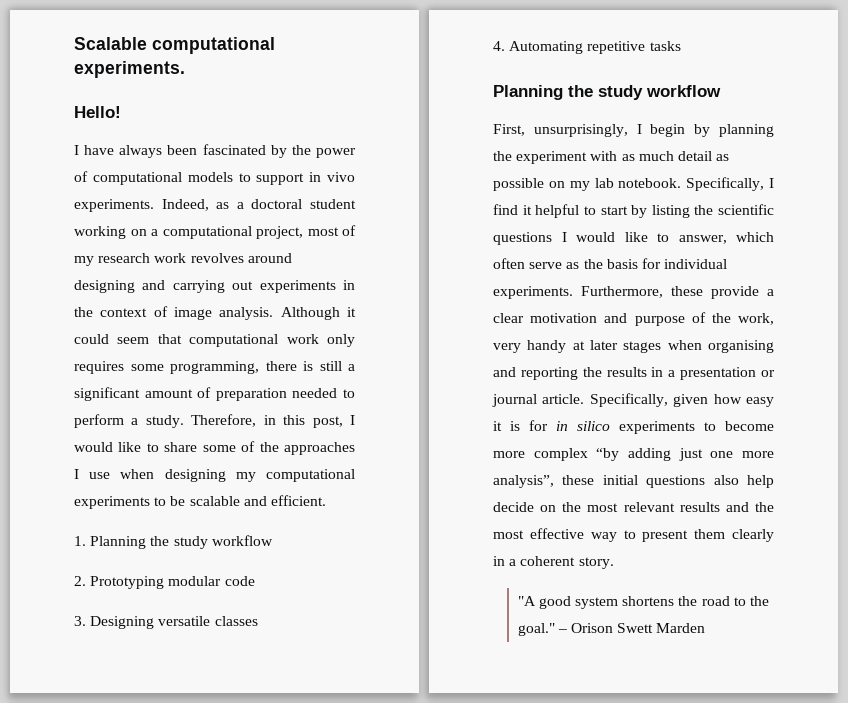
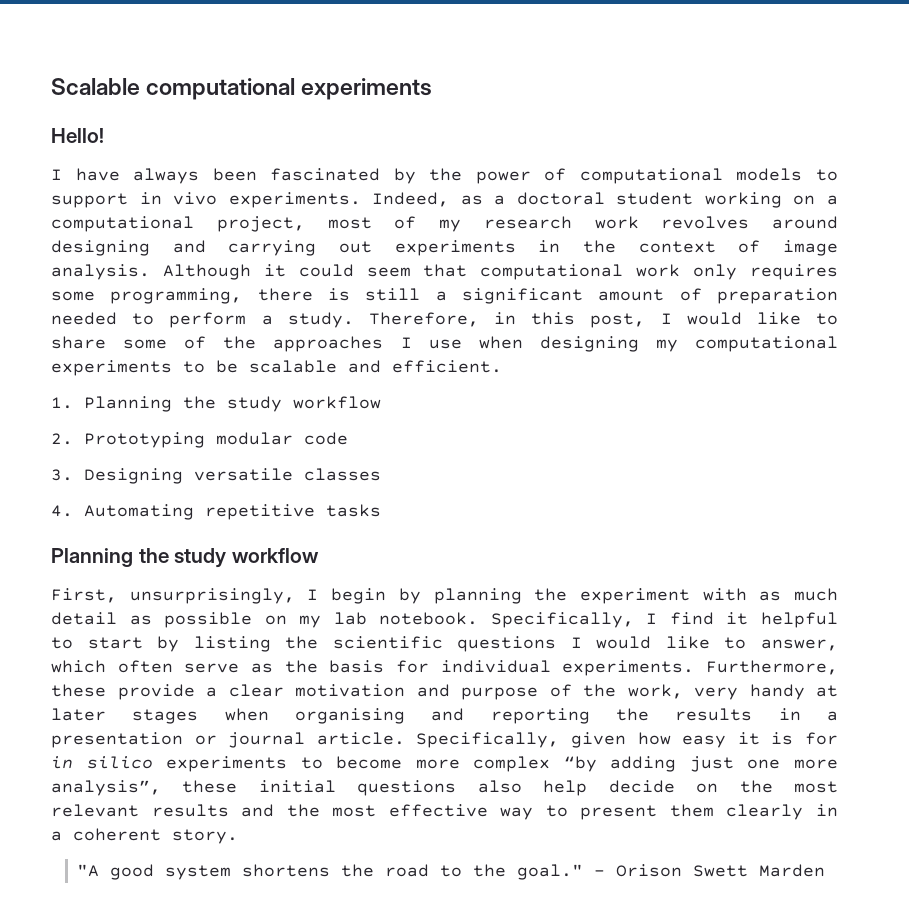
- Scalable computational experiments.
+ Scalable computational experiments

